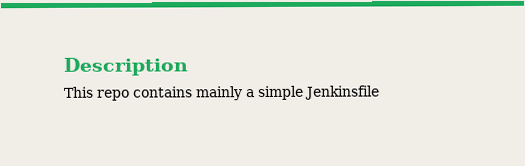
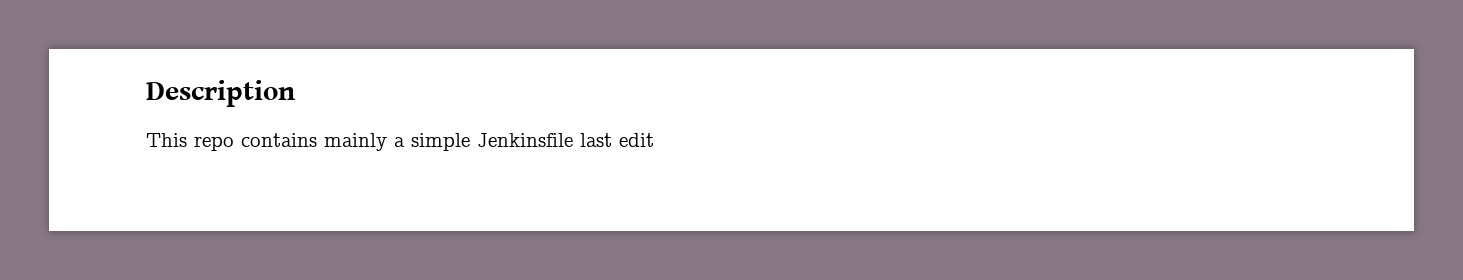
- This repo contains mainly a simple Jenkinsfile
+ This repo contains mainly a simple Jenkinsfile last edit

